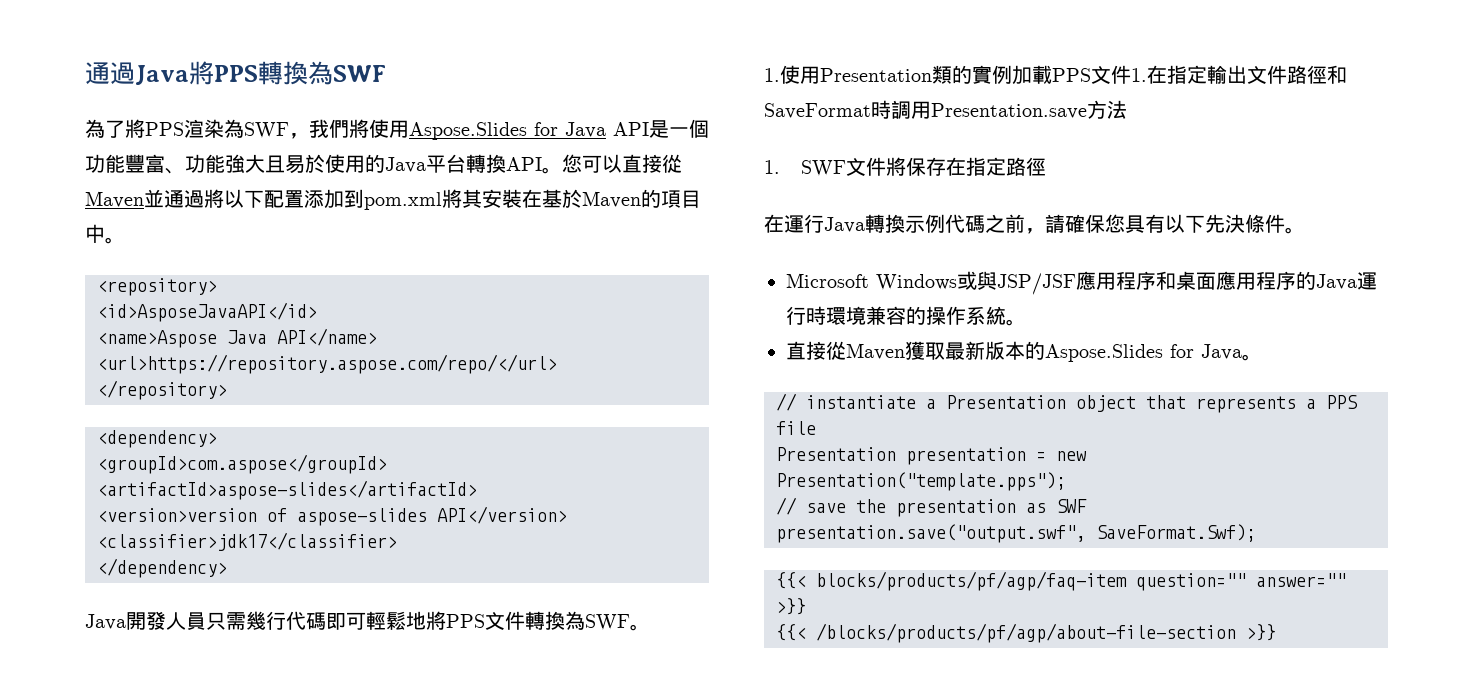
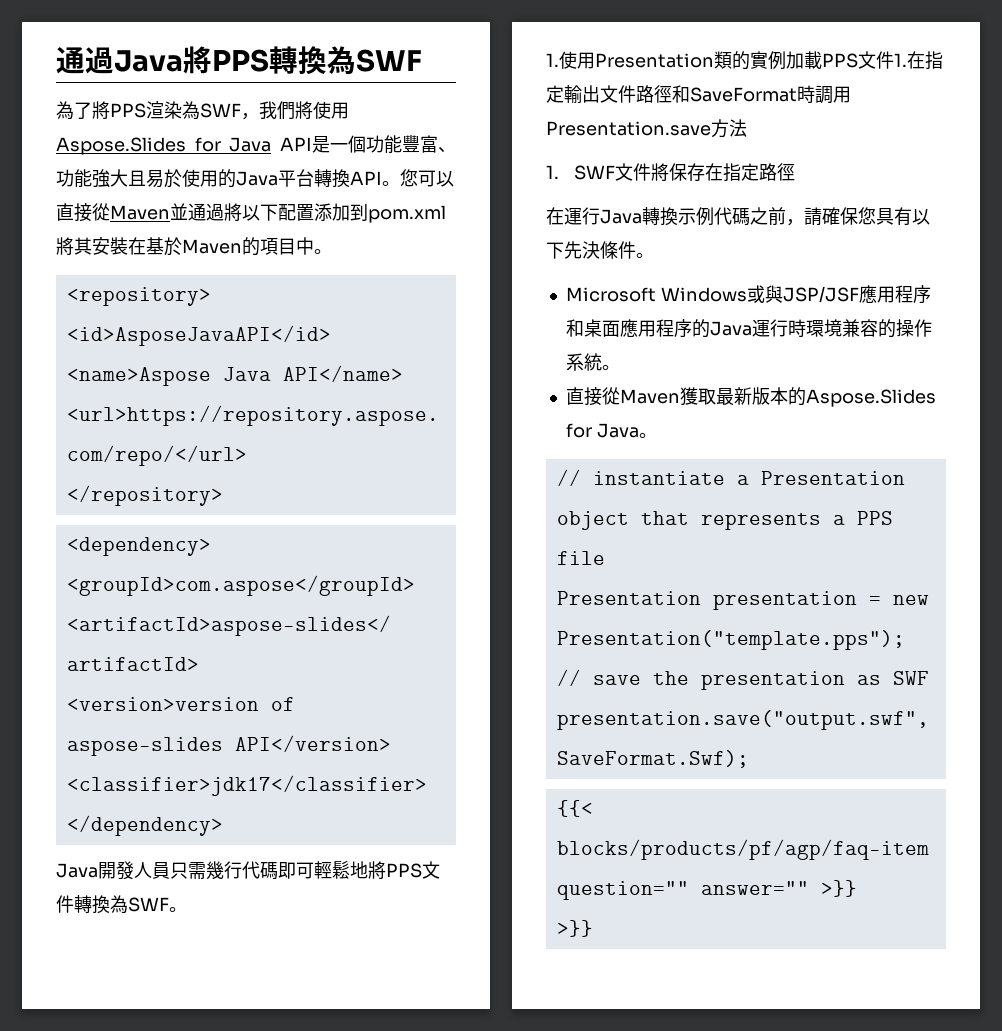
  {{< blocks/products/pf/agp/faq-item question="" answer="" >}}
- {{< /blocks/products/pf/agp/about-file-section >}}
+ >}}

